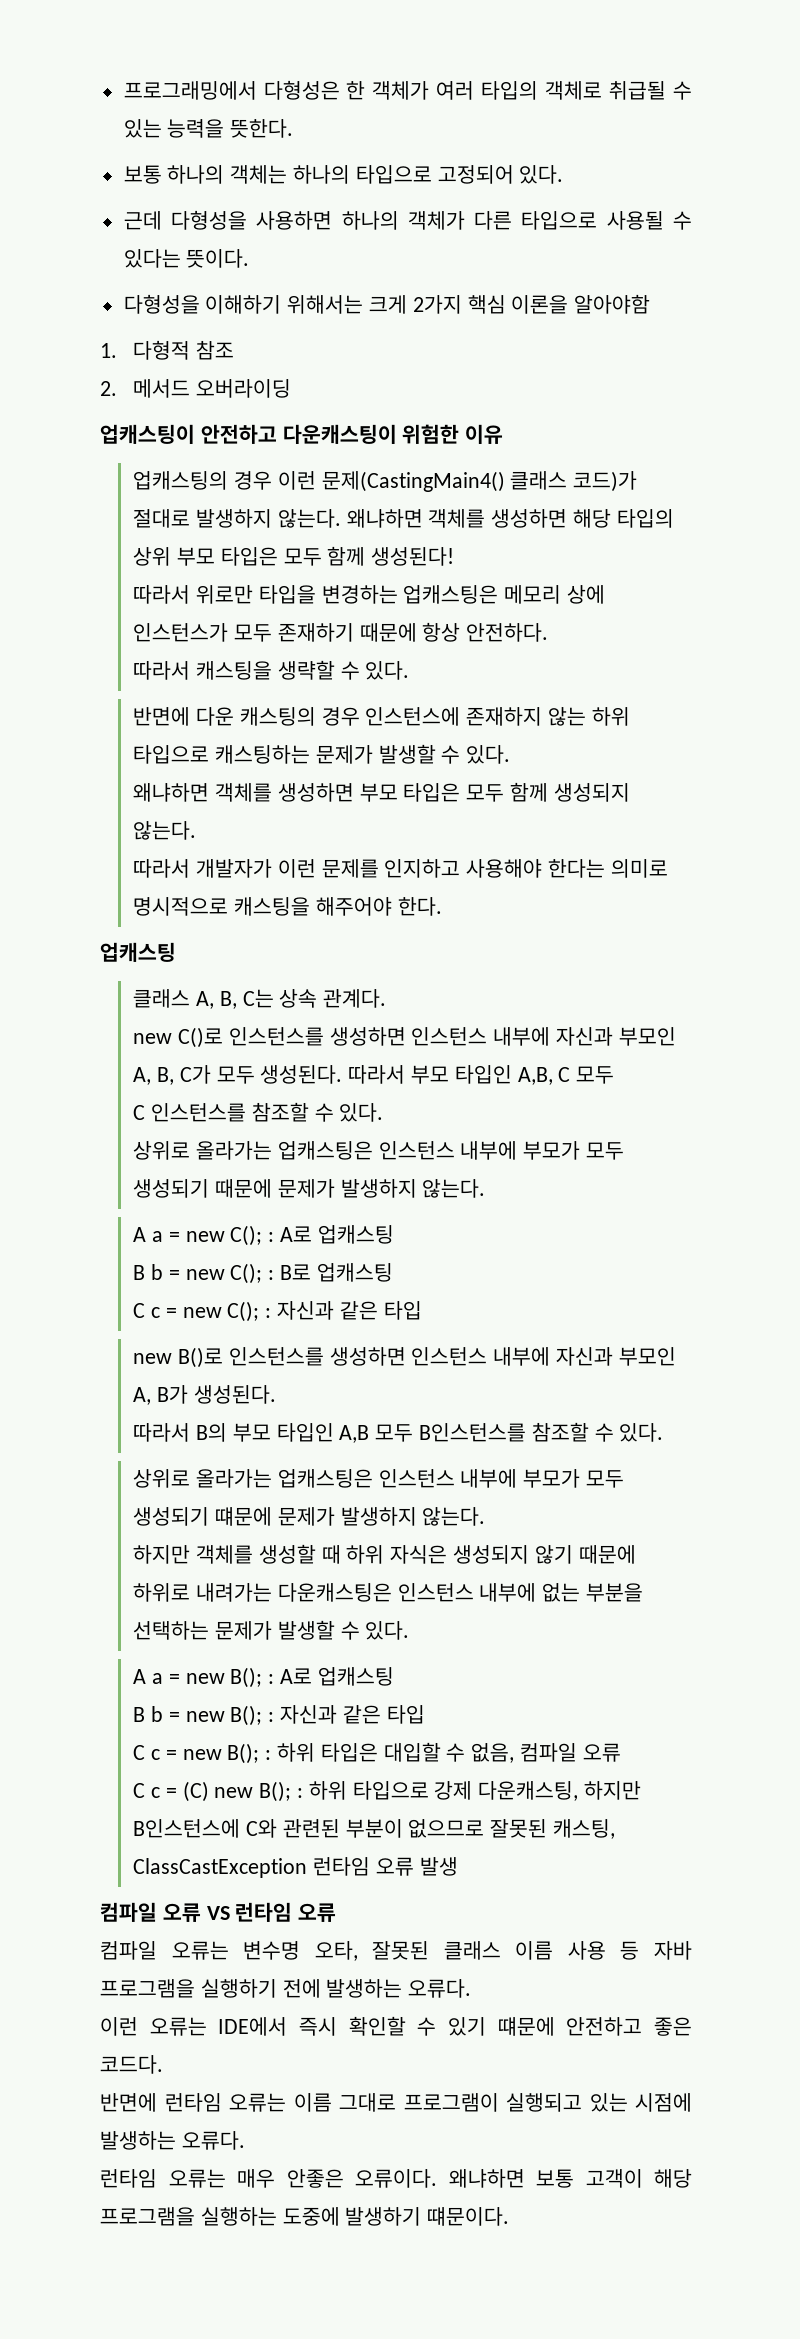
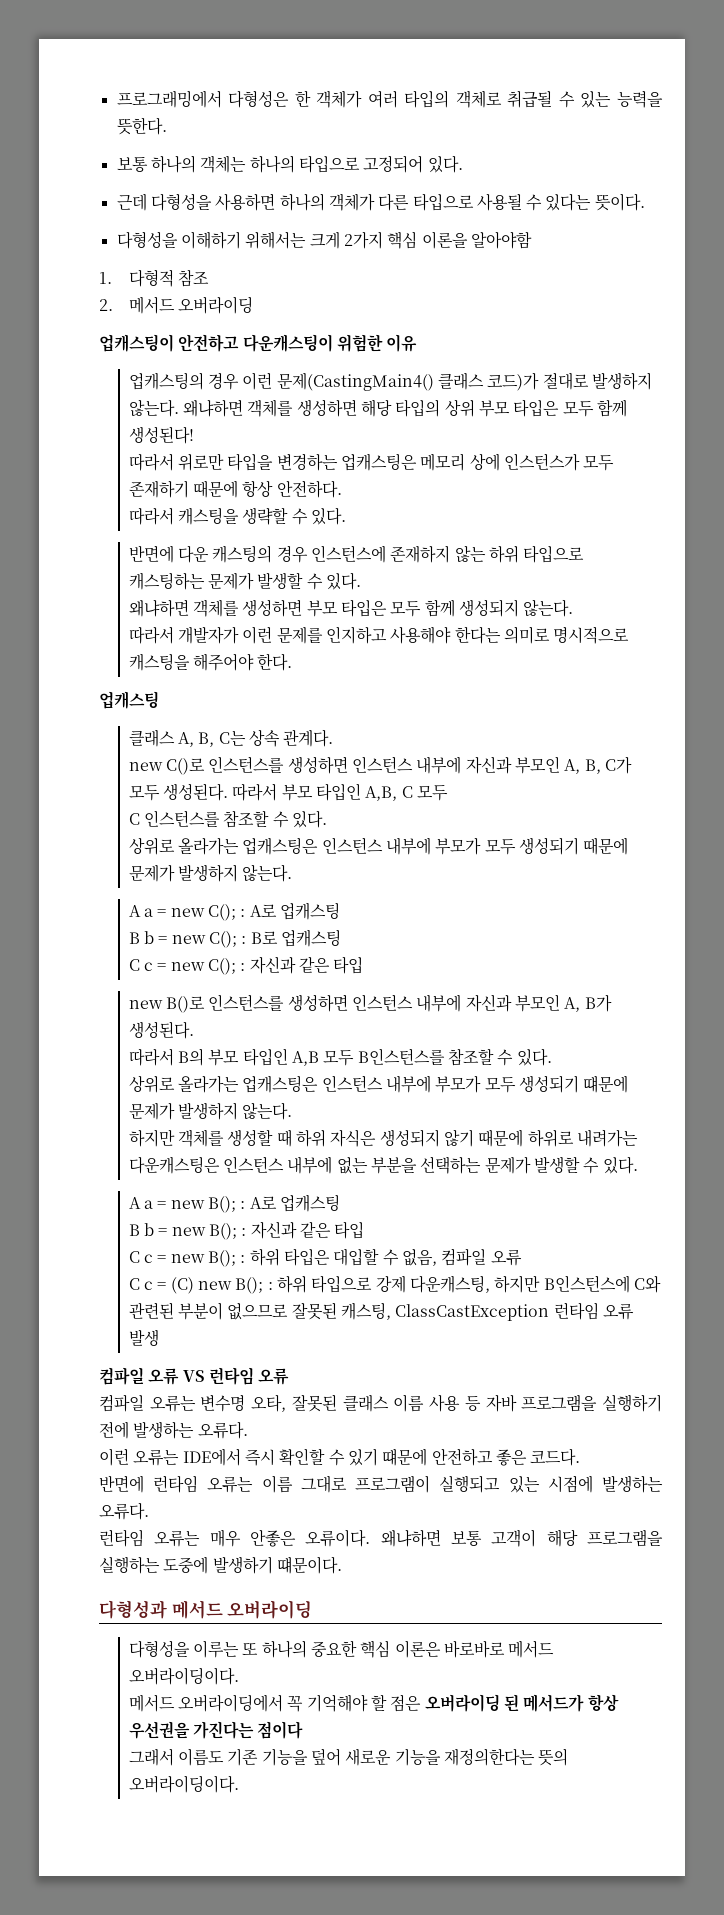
+ 다형성과 메서드 오버라이딩
+ 다형성을 이루는 또 하나의 중요한 핵심 이론은 바로바로 메서드 오버라이딩이다.
+ 메서드 오버라이딩에서 꼭 기억해야 할 점은 오버라이딩 된 메서드가 항상 우선권을 가진다는 점이다
+ 그래서 이름도 기존 기능을 덮어 새로운 기능을 재정의한다는 뜻의 오버라이딩이다.

